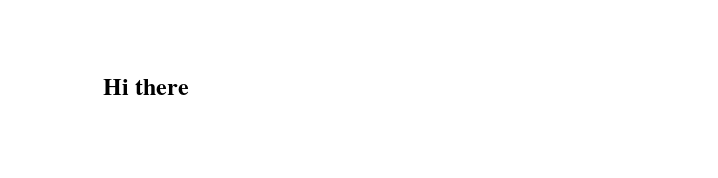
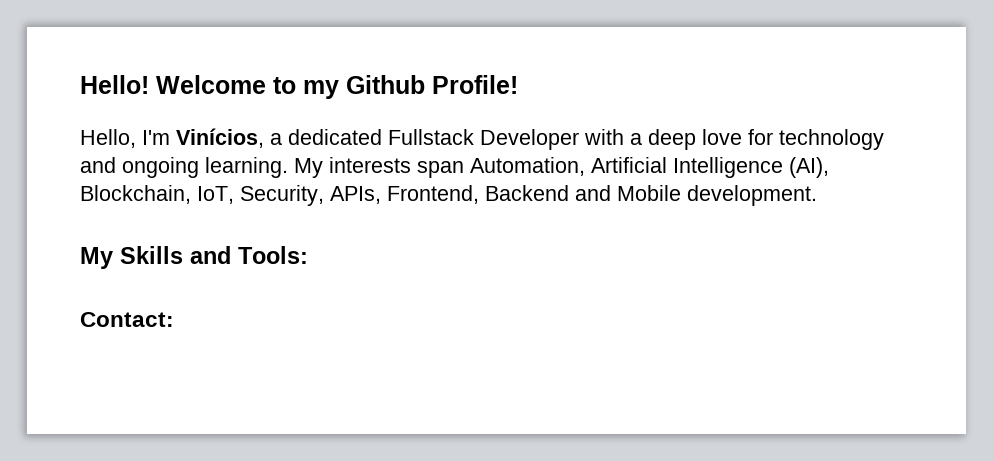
- Hi there
+ Hello! Welcome to my Github Profile!
+ Hello, I'm Vinícios, a dedicated Fullstack Developer with a deep love for technology and ongoing learning. My interests span Automation, Artificial Intelligence (AI), Blockchain, IoT, Security, APIs, Frontend, Backend and Mobile development.
+ My Skills and Tools:
+ Contact:

